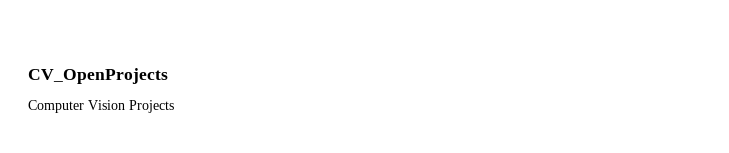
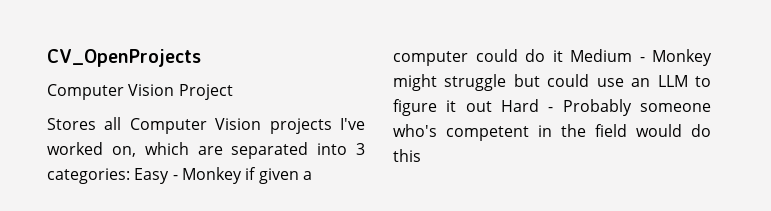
- Computer Vision Projects
+ Computer Vision Project
+ Stores all Computer Vision projects I've worked on, which are separated into 3 categories: Easy - Monkey if given a computer could do it Medium - Monkey might struggle but could use an LLM to figure it out Hard - Probably someone who's competent in the field would do this

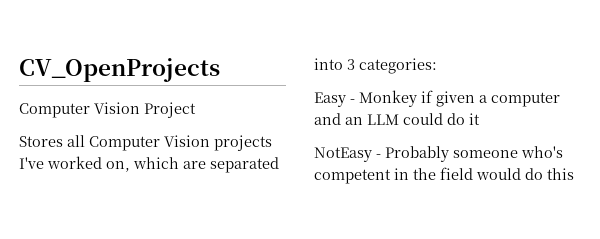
- Stores all Computer Vision projects I've worked on, which are separated into 3 categories: Easy - Monkey if given a computer could do it Medium - Monkey might struggle but could use an LLM to figure it out Hard - Probably someone who's competent in the field would do this
+ Stores all Computer Vision projects I've worked on, which are separated into 3 categories:
+ Easy - Monkey if given a computer and an LLM could do it
+ NotEasy - Probably someone who's competent in the field would do this

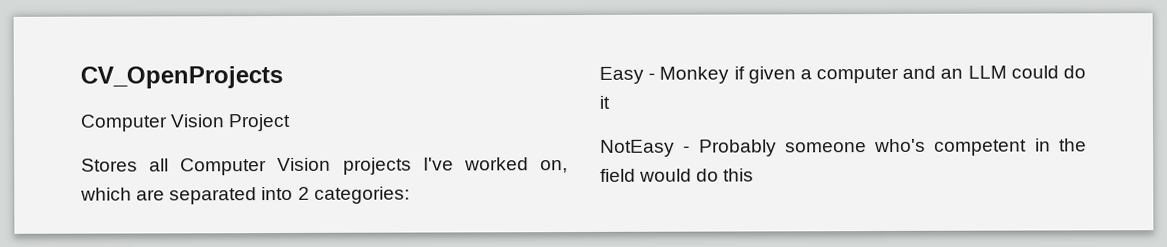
- Stores all Computer Vision projects I've worked on, which are separated into 3 categories:
+ Stores all Computer Vision projects I've worked on, which are separated into 2 categories:

